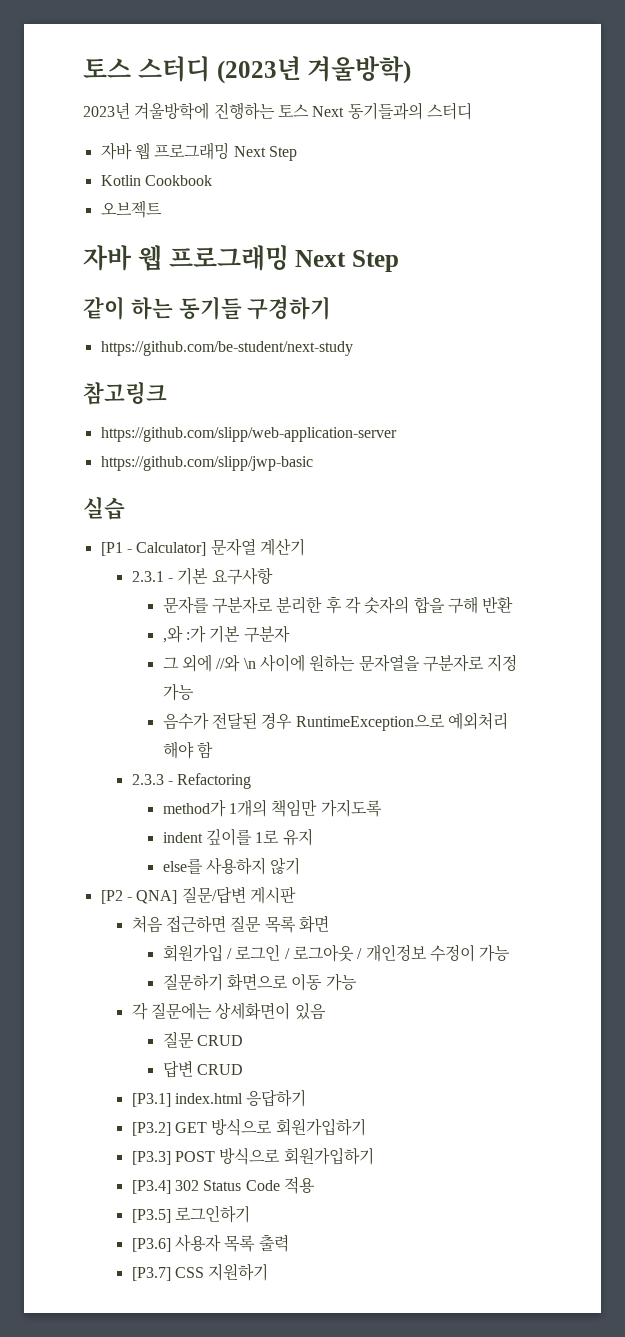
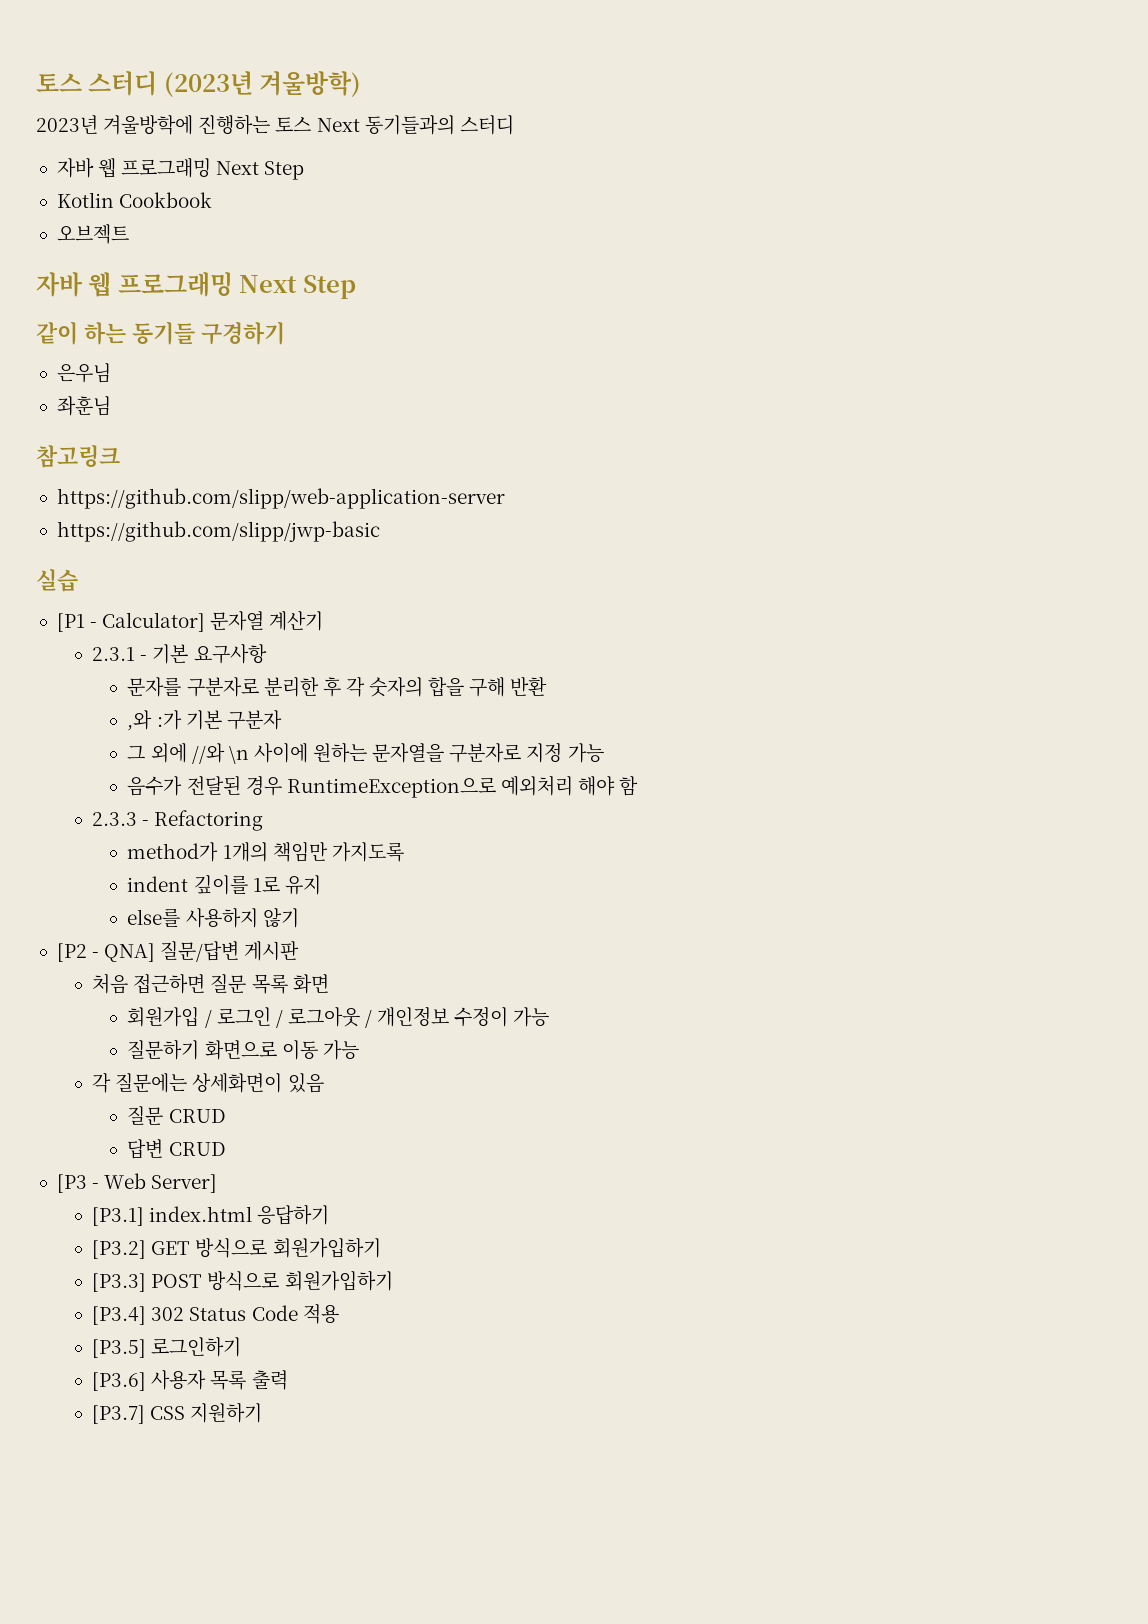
- https://github.com/be-student/next-study
+ 은우님
+ 좌훈님
+ [P3 - Web Server]

